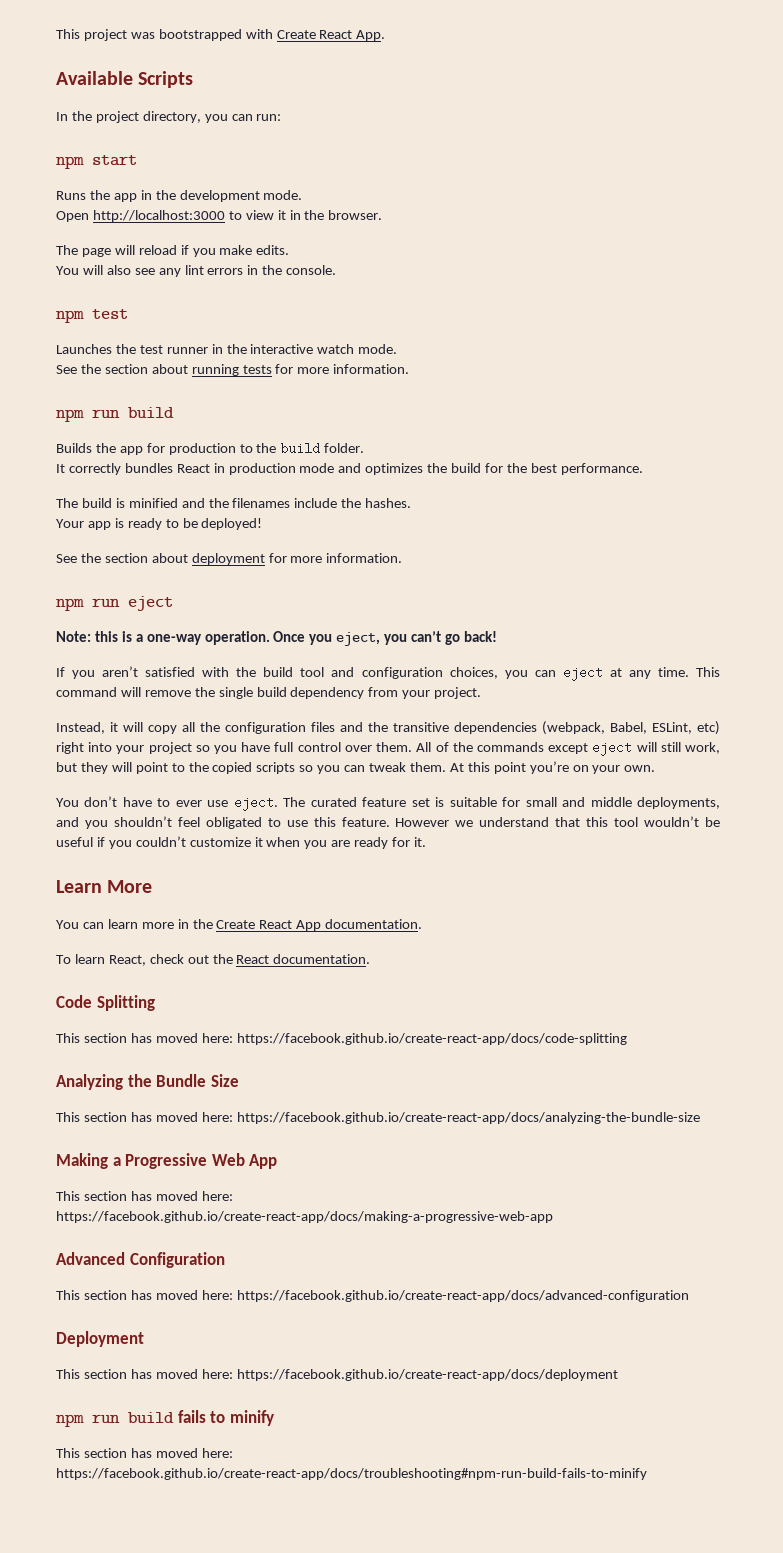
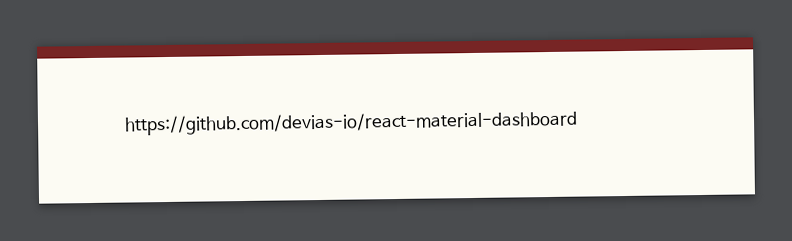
- This project was bootstrapped with Create React App.
- Available Scripts
- In the project directory, you can run:
- npm start
- Runs the app in the development mode.
- Open http://localhost:3000 to view it in the browser.
- The page will reload if you make edits.
- You will also see any lint errors in the console.
- npm test
- Launches the test runner in the interactive watch mode.
- See the section about running tests for more information.
- npm run build
- Builds the app for production to the build folder.
- It correctly bundles React in production mode and optimizes the build for the best performance.
- The build is minified and the filenames include the hashes.
- Your app is ready to be deployed!
- See the section about deployment for more information.
- npm run eject
- Note: this is a one-way operation. Once you eject, you can’t go back!
- If you aren’t satisfied with the build tool and configuration choices, you can eject at any time. This command will remove the single build dependency from your project.
- Instead, it will copy all the configuration files and the transitive dependencies (webpack, Babel, ESLint, etc) right into your project so you have full control over them. All of the commands except eject will still work, but they will point to the copied scripts so you can tweak them. At this point you’re on your own.
- You don’t have to ever use eject. The curated feature set is suitable for small and middle deployments, and you shouldn’t feel obligated to use this feature. However we understand that this tool wouldn’t be useful if you couldn’t customize it when you are ready for it.
- Learn More
- You can learn more in the Create React App documentation.
- To learn React, check out the React documentation.
- Code Splitting
- This section has moved here: https://facebook.github.io/create-react-app/docs/code-splitting
- Analyzing the Bundle Size
- This section has moved here: https://facebook.github.io/create-react-app/docs/analyzing-the-bundle-size
- Making a Progressive Web App
- This section has moved here: https://facebook.github.io/create-react-app/docs/making-a-progressive-web-app
- Advanced Configuration
- This section has moved here: https://facebook.github.io/create-react-app/docs/advanced-configuration
- Deployment
- This section has moved here: https://facebook.github.io/create-react-app/docs/deployment
- npm run build fails to minify
- This section has moved here: https://facebook.github.io/create-react-app/docs/troubleshooting#npm-run-build-fails-to-minify
+ https://github.com/devias-io/react-material-dashboard

